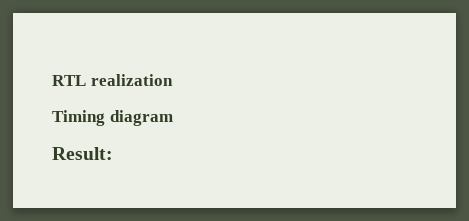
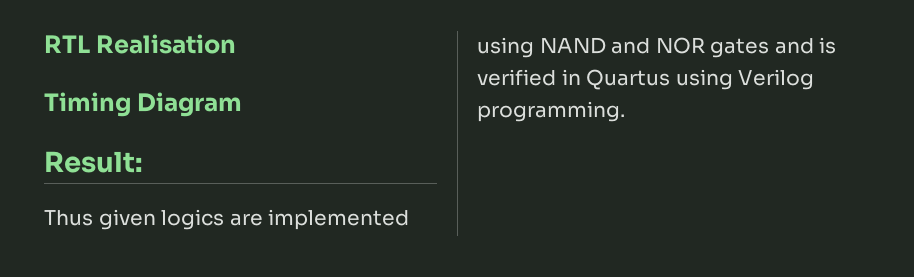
- RTL realization
+ RTL Realisation
- Timing diagram
+ Timing Diagram
+ Thus given logics are implemented using NAND and NOR gates and is verified in Quartus using Verilog programming.

